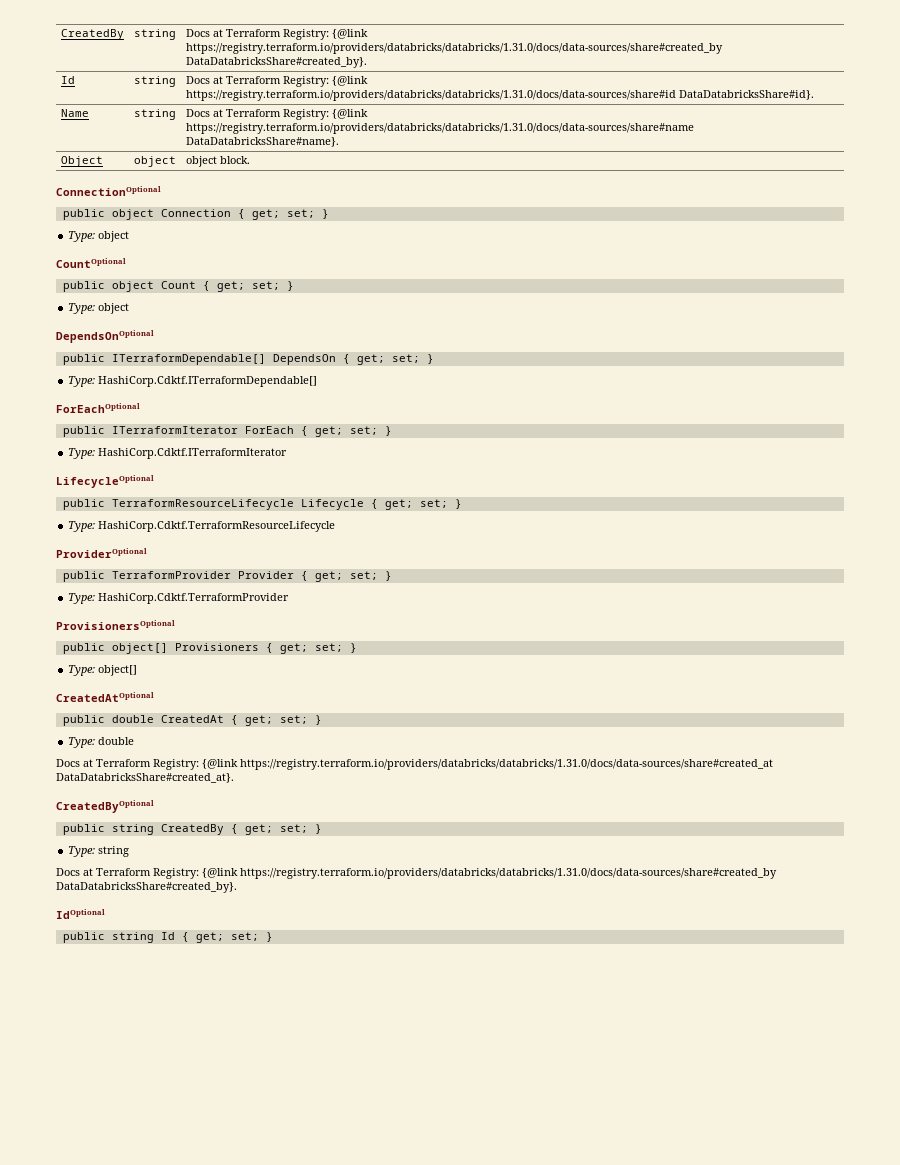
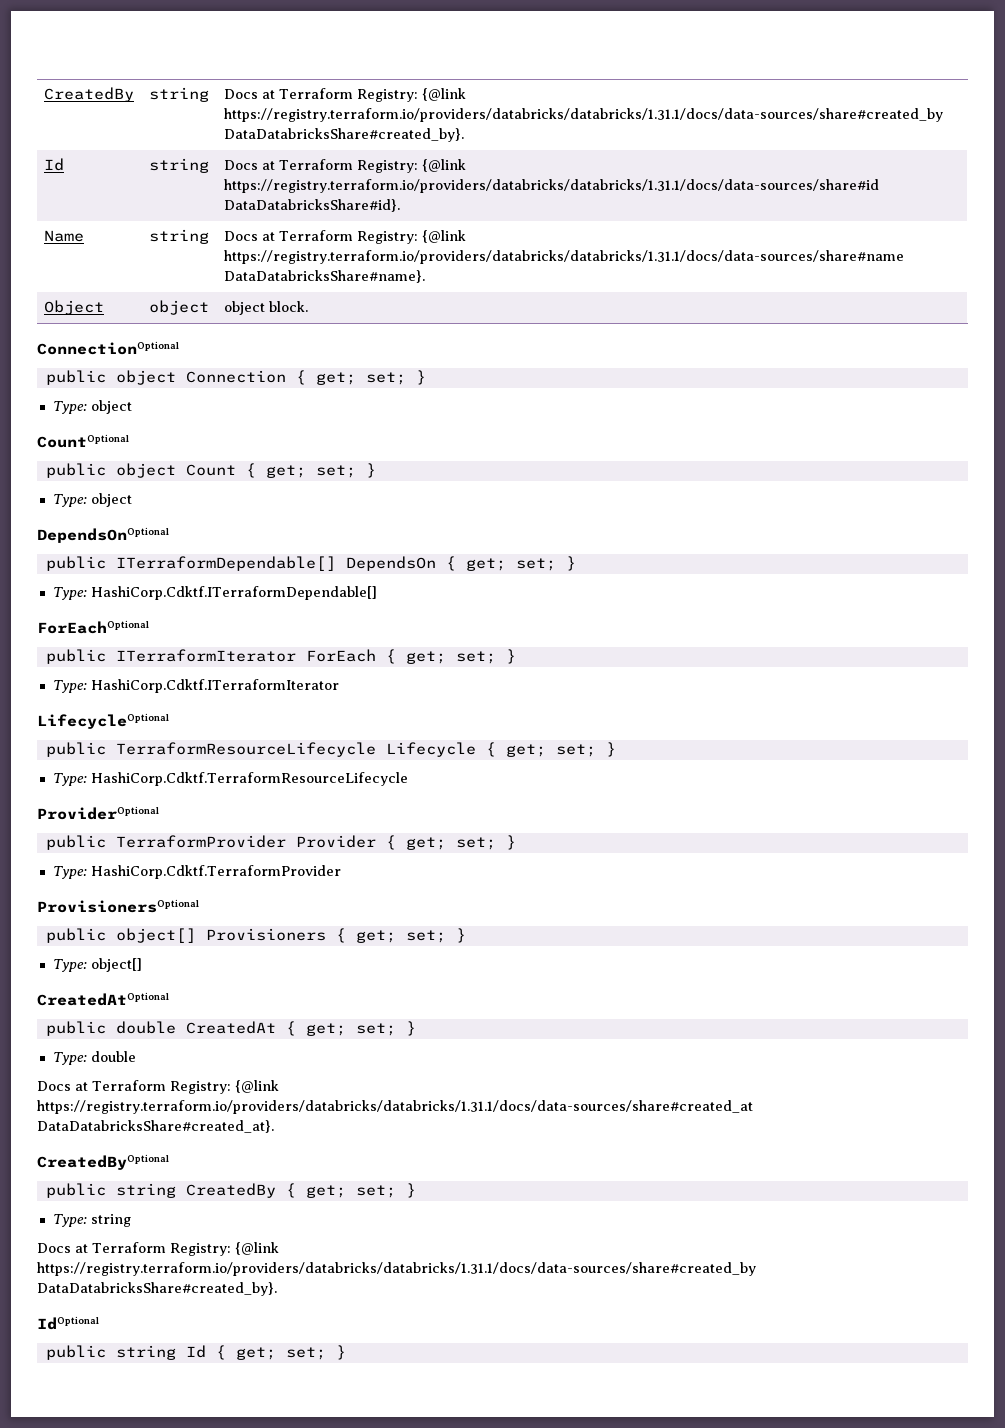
- CreatedBy | string | Docs at Terraform Registry: {@link https://registry.terraform.io/providers/databricks/databricks/1.31.0/docs/data-sources/share#created_by DataDatabricksShare#created_by}.
+ CreatedBy | string | Docs at Terraform Registry: {@link https://registry.terraform.io/providers/databricks/databricks/1.31.1/docs/data-sources/share#created_by DataDatabricksShare#created_by}.
- Id | string | Docs at Terraform Registry: {@link https://registry.terraform.io/providers/databricks/databricks/1.31.0/docs/data-sources/share#id DataDatabricksShare#id}.
+ Id | string | Docs at Terraform Registry: {@link https://registry.terraform.io/providers/databricks/databricks/1.31.1/docs/data-sources/share#id DataDatabricksShare#id}.
- Name | string | Docs at Terraform Registry: {@link https://registry.terraform.io/providers/databricks/databricks/1.31.0/docs/data-sources/share#name DataDatabricksShare#name}.
+ Name | string | Docs at Terraform Registry: {@link https://registry.terraform.io/providers/databricks/databricks/1.31.1/docs/data-sources/share#name DataDatabricksShare#name}.
- Docs at Terraform Registry: {@link https://registry.terraform.io/providers/databricks/databricks/1.31.0/docs/data-sources/share#created_at DataDatabricksShare#created_at}.
+ Docs at Terraform Registry: {@link https://registry.terraform.io/providers/databricks/databricks/1.31.1/docs/data-sources/share#created_at DataDatabricksShare#created_at}.
  Type: string
- Docs at Terraform Registry: {@link https://registry.terraform.io/providers/databricks/databricks/1.31.0/docs/data-sources/share#created_by DataDatabricksShare#created_by}.
+ Docs at Terraform Registry: {@link https://registry.terraform.io/providers/databricks/databricks/1.31.1/docs/data-sources/share#created_by DataDatabricksShare#created_by}.

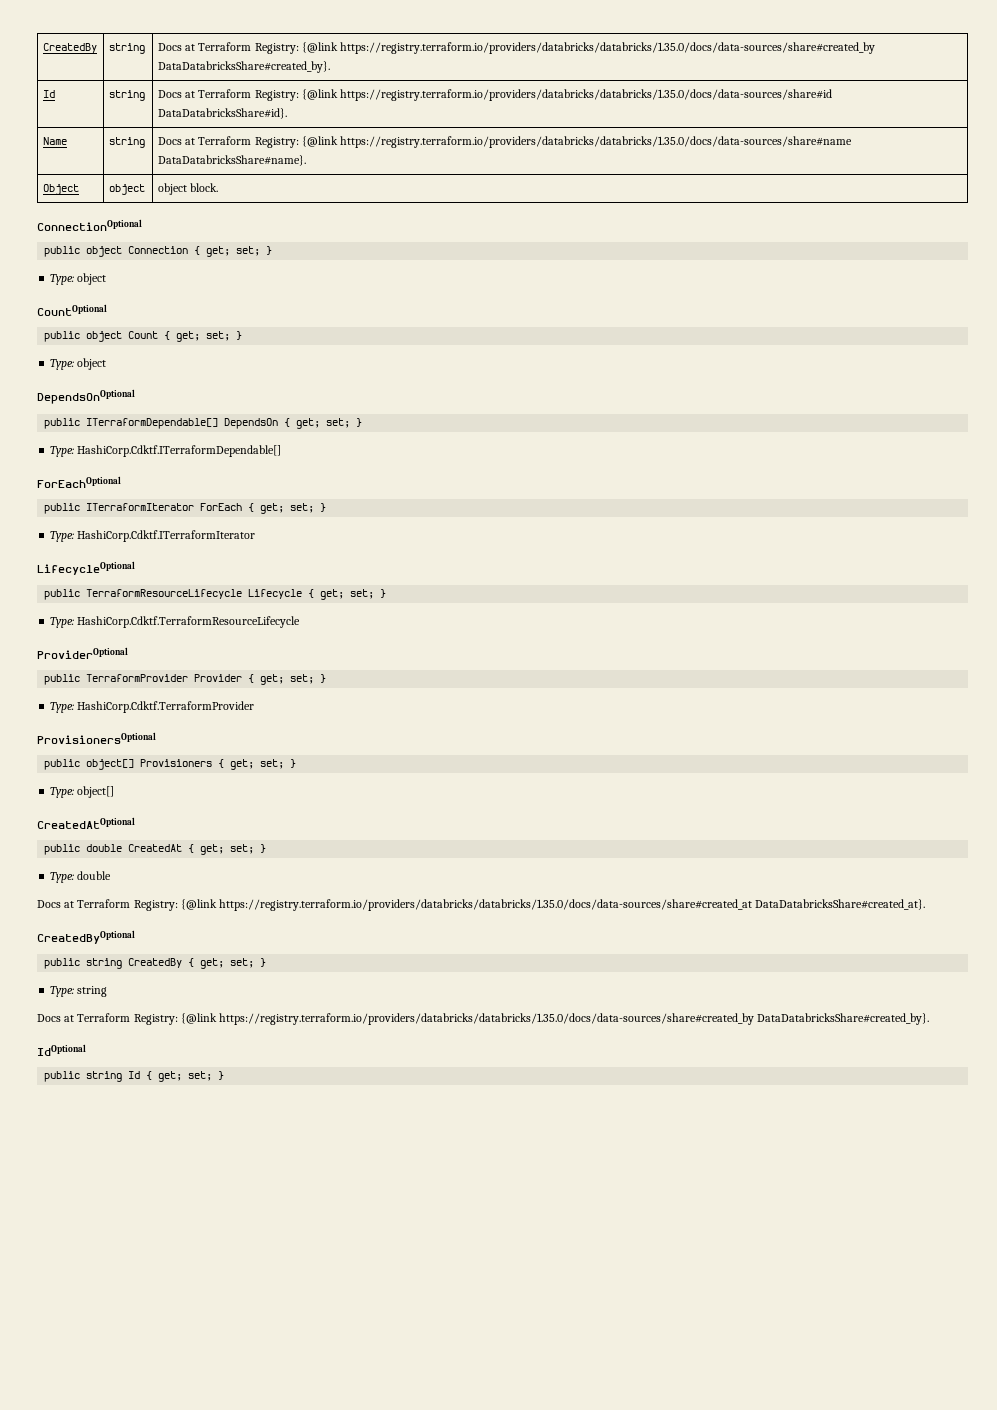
- CreatedBy | string | Docs at Terraform Registry: {@link https://registry.terraform.io/providers/databricks/databricks/1.31.1/docs/data-sources/share#created_by DataDatabricksShare#created_by}.
+ CreatedBy | string | Docs at Terraform Registry: {@link https://registry.terraform.io/providers/databricks/databricks/1.35.0/docs/data-sources/share#created_by DataDatabricksShare#created_by}.
- Id | string | Docs at Terraform Registry: {@link https://registry.terraform.io/providers/databricks/databricks/1.31.1/docs/data-sources/share#id DataDatabricksShare#id}.
+ Id | string | Docs at Terraform Registry: {@link https://registry.terraform.io/providers/databricks/databricks/1.35.0/docs/data-sources/share#id DataDatabricksShare#id}.
- Name | string | Docs at Terraform Registry: {@link https://registry.terraform.io/providers/databricks/databricks/1.31.1/docs/data-sources/share#name DataDatabricksShare#name}.
+ Name | string | Docs at Terraform Registry: {@link https://registry.terraform.io/providers/databricks/databricks/1.35.0/docs/data-sources/share#name DataDatabricksShare#name}.
- Docs at Terraform Registry: {@link https://registry.terraform.io/providers/databricks/databricks/1.31.1/docs/data-sources/share#created_at DataDatabricksShare#created_at}.
+ Docs at Terraform Registry: {@link https://registry.terraform.io/providers/databricks/databricks/1.35.0/docs/data-sources/share#created_at DataDatabricksShare#created_at}.
  Type: string
- Docs at Terraform Registry: {@link https://registry.terraform.io/providers/databricks/databricks/1.31.1/docs/data-sources/share#created_by DataDatabricksShare#created_by}.
+ Docs at Terraform Registry: {@link https://registry.terraform.io/providers/databricks/databricks/1.35.0/docs/data-sources/share#created_by DataDatabricksShare#created_by}.

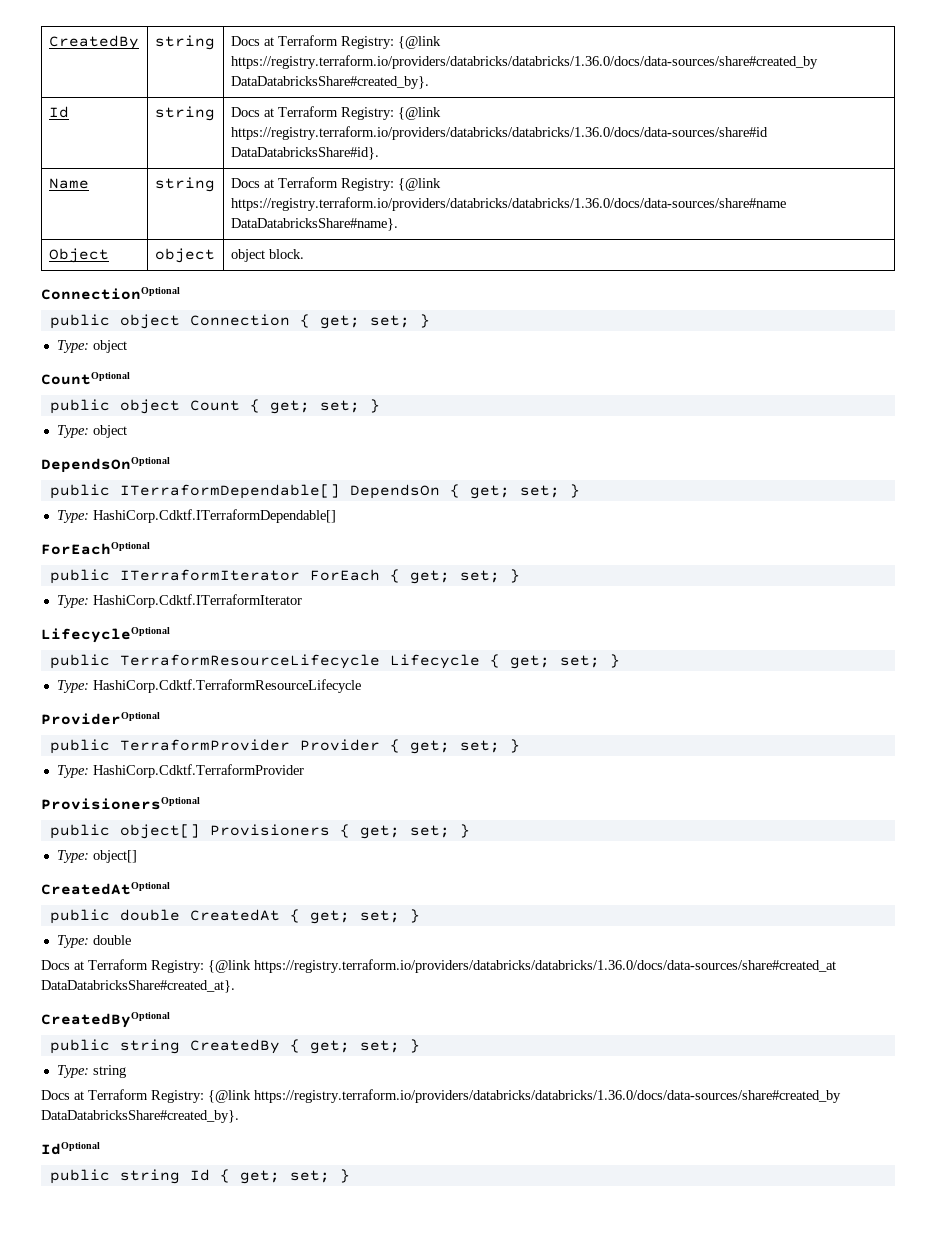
- CreatedBy | string | Docs at Terraform Registry: {@link https://registry.terraform.io/providers/databricks/databricks/1.35.0/docs/data-sources/share#created_by DataDatabricksShare#created_by}.
+ CreatedBy | string | Docs at Terraform Registry: {@link https://registry.terraform.io/providers/databricks/databricks/1.36.0/docs/data-sources/share#created_by DataDatabricksShare#created_by}.
- Id | string | Docs at Terraform Registry: {@link https://registry.terraform.io/providers/databricks/databricks/1.35.0/docs/data-sources/share#id DataDatabricksShare#id}.
+ Id | string | Docs at Terraform Registry: {@link https://registry.terraform.io/providers/databricks/databricks/1.36.0/docs/data-sources/share#id DataDatabricksShare#id}.
- Name | string | Docs at Terraform Registry: {@link https://registry.terraform.io/providers/databricks/databricks/1.35.0/docs/data-sources/share#name DataDatabricksShare#name}.
+ Name | string | Docs at Terraform Registry: {@link https://registry.terraform.io/providers/databricks/databricks/1.36.0/docs/data-sources/share#name DataDatabricksShare#name}.
- Docs at Terraform Registry: {@link https://registry.terraform.io/providers/databricks/databricks/1.35.0/docs/data-sources/share#created_at DataDatabricksShare#created_at}.
+ Docs at Terraform Registry: {@link https://registry.terraform.io/providers/databricks/databricks/1.36.0/docs/data-sources/share#created_at DataDatabricksShare#created_at}.
  Type: string
- Docs at Terraform Registry: {@link https://registry.terraform.io/providers/databricks/databricks/1.35.0/docs/data-sources/share#created_by DataDatabricksShare#created_by}.
+ Docs at Terraform Registry: {@link https://registry.terraform.io/providers/databricks/databricks/1.36.0/docs/data-sources/share#created_by DataDatabricksShare#created_by}.

